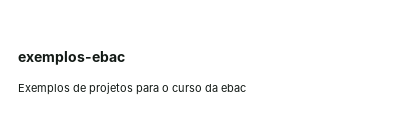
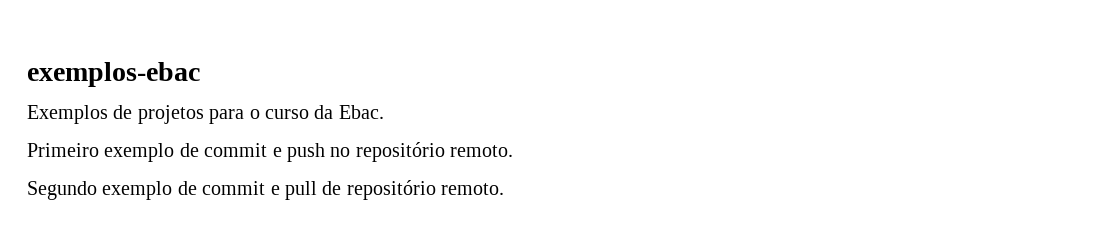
- Exemplos de projetos para o curso da ebac
+ Exemplos de projetos para o curso da Ebac.
+ Primeiro exemplo de commit e push no repositório remoto.
+ Segundo exemplo de commit e pull de repositório remoto.

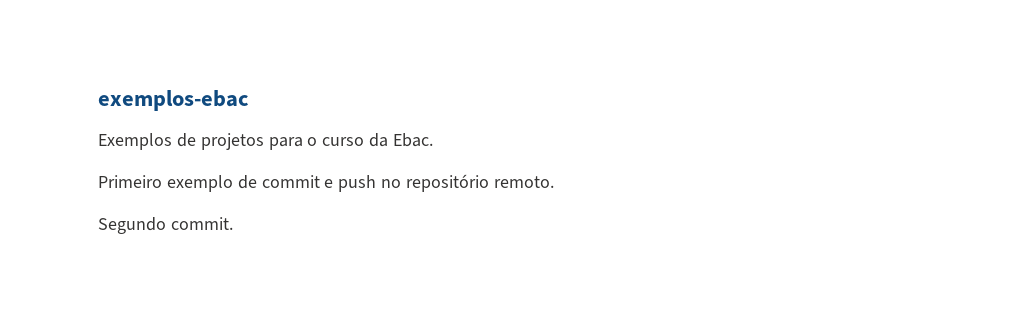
- Segundo exemplo de commit e pull de repositório remoto.
+ Segundo commit.

